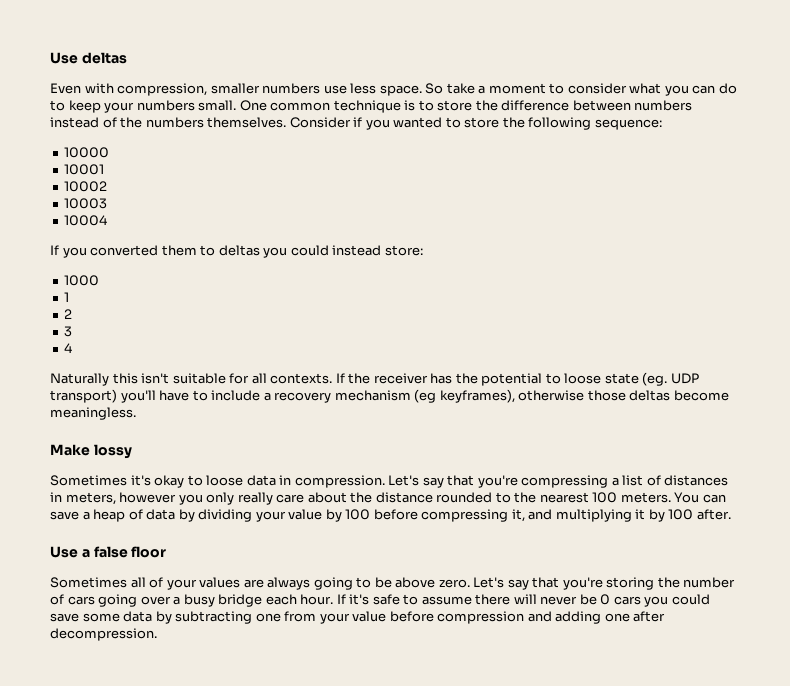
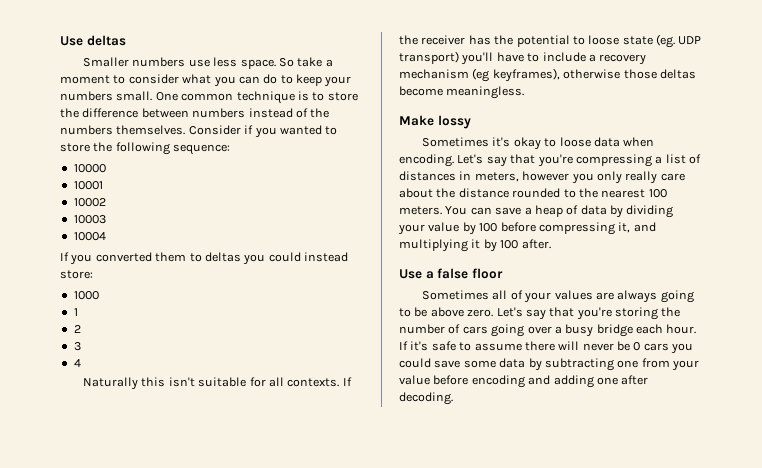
- Even with compression, smaller numbers use less space.
+ Smaller numbers use less space.
- Sometimes it's okay to loose data in compression.
+ Sometimes it's okay to loose data when encoding.
- If it's safe to assume there will never be 0 cars you could save some data by subtracting one from your value before compression and adding one after decompression.
+ If it's safe to assume there will never be 0 cars you could save some data by subtracting one from your value before encoding and adding one after decoding.

